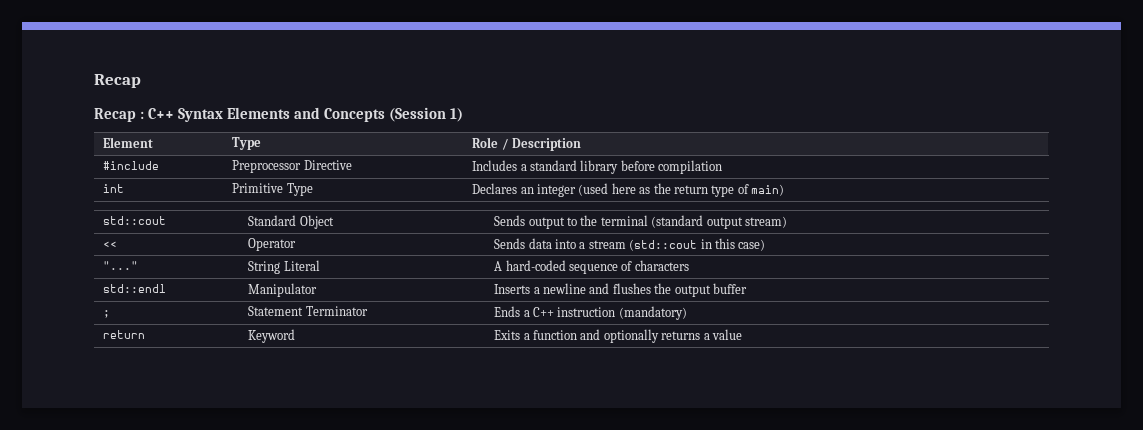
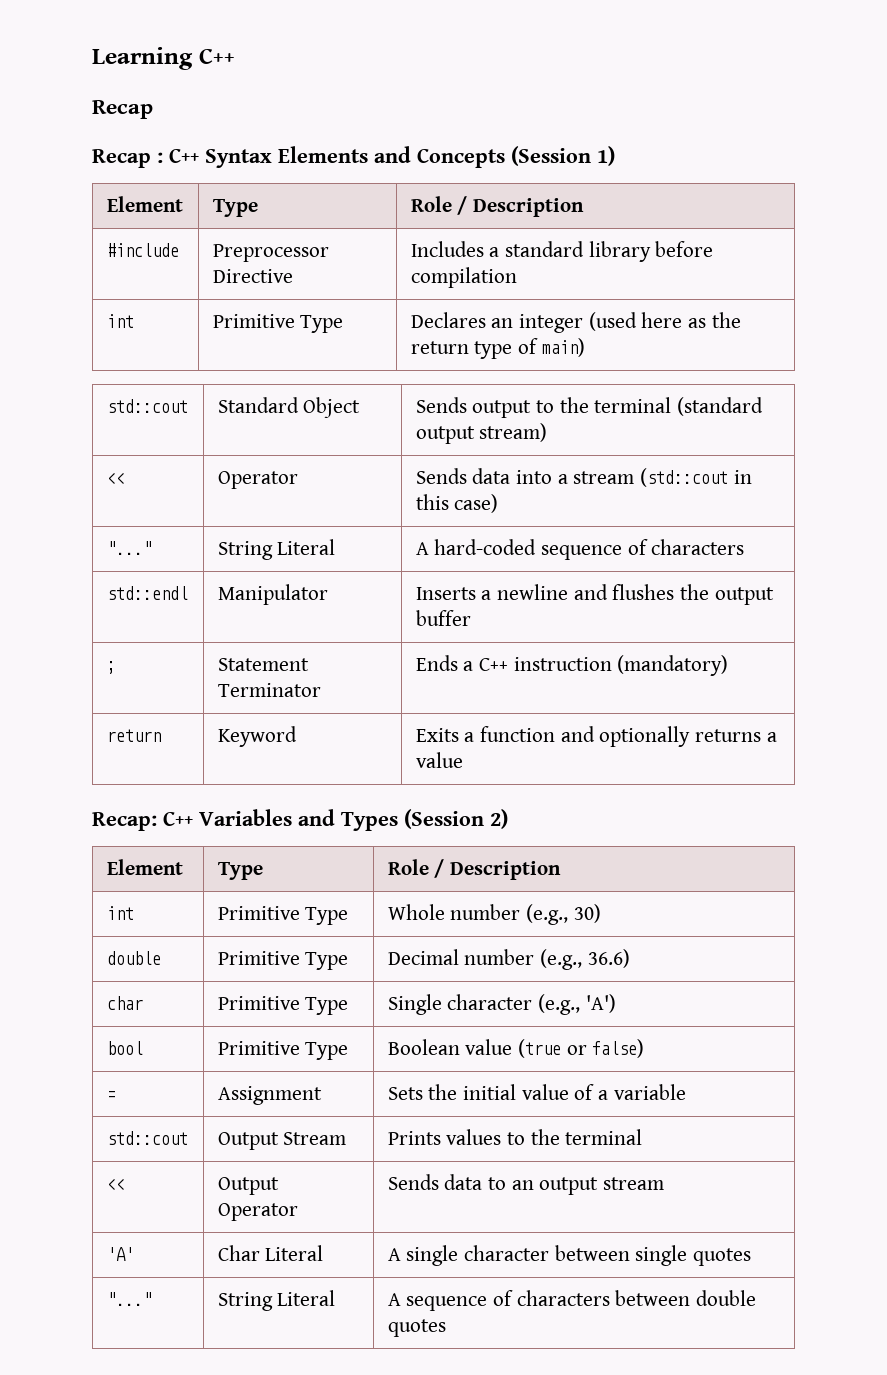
+ Learning C++
+ Recap: C++ Variables and Types (Session 2)
+ Element | Type | Role / Description
+ int | Primitive Type | Whole number (e.g., 30)
+ double | Primitive Type | Decimal number (e.g., 36.6)
+ char | Primitive Type | Single character (e.g., 'A')
+ bool | Primitive Type | Boolean value (true or false)
+ = | Assignment | Sets the initial value of a variable
+ std::cout | Output Stream | Prints values to the terminal
+ << | Output Operator | Sends data to an output stream
+ 'A' | Char Literal | A single character between single quotes
+ "..." | String Literal | A sequence of characters between double quotes

